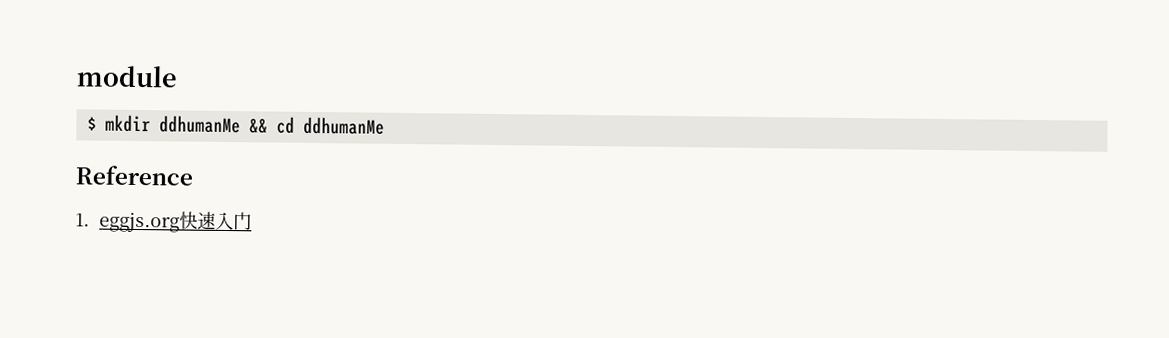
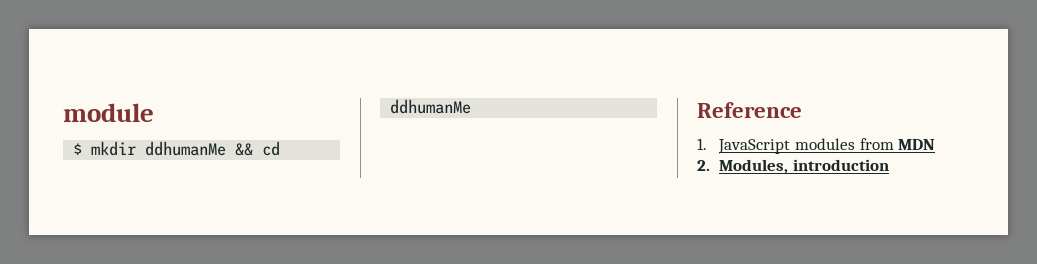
- 1. eggjs.org快速入门
+ 1. JavaScript modules from MDN
+ 2. Modules, introduction

